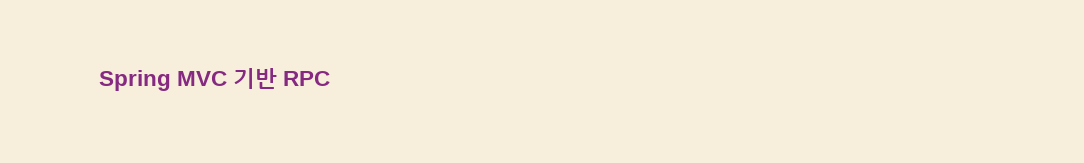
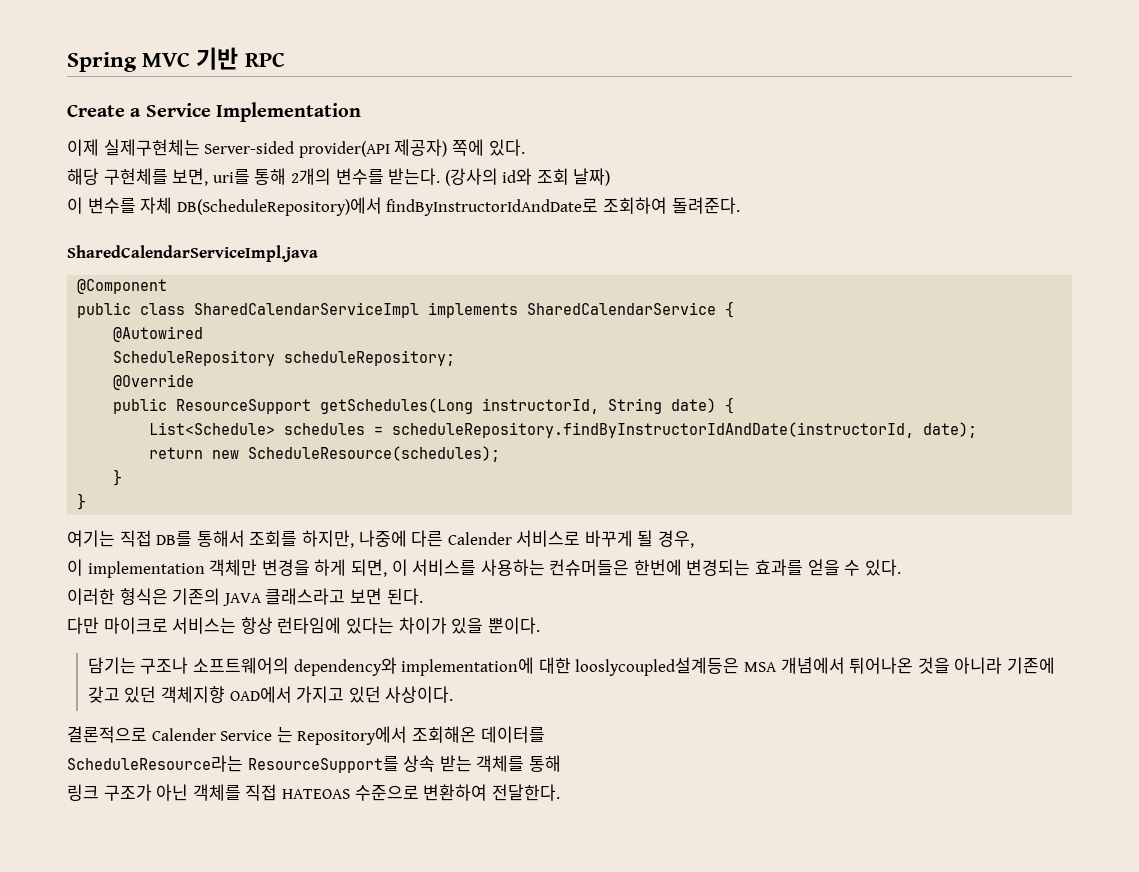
+ Create a Service Implementation
+ 이제 실제구현체는 Server-sided provider(API 제공자) 쪽에 있다.
+ 해당 구현체를 보면, uri를 통해 2개의 변수를 받는다. (강사의 id와 조회 날짜)
+ 이 변수를 자체 DB(ScheduleRepository)에서 findByInstructorIdAndDate로 조회하여 돌려준다.
+ SharedCalendarServiceImpl.java
+ @Component
+ public class SharedCalendarServiceImpl implements SharedCalendarService {
+ @Autowired
+ ScheduleRepository scheduleRepository;
+ @Override
+ public ResourceSupport getSchedules(Long instructorId, String date) {
+ List<Schedule> schedules = scheduleRepository.findByInstructorIdAndDate(instructorId, date);
+ return new ScheduleResource(schedules);
+ }
+ }
+ 여기는 직접 DB를 통해서 조회를 하지만, 나중에 다른 Calender 서비스로 바꾸게 될 경우,
+ 이 implementation 객체만 변경을 하게 되면, 이 서비스를 사용하는 컨슈머들은 한번에 변경되는 효과를 얻을 수 있다.
+ 이러한 형식은 기존의 JAVA 클래스라고 보면 된다.
+ 다만 마이크로 서비스는 항상 런타임에 있다는 차이가 있을 뿐이다.
+ 담기는 구조나 소프트웨어의 dependency와 implementation에 대한 looslycoupled설계등은 MSA 개념에서 튀어나온 것을 아니라 기존에 갖고 있던 객체지향 OAD에서 가지고 있던 사상이다.
+ 결론적으로 Calender Service 는 Repository에서 조회해온 데이터를
+ ScheduleResource라는 ResourceSupport를 상속 받는 객체를 통해
+ 링크 구조가 아닌 객체를 직접 HATEOAS 수준으로 변환하여 전달한다.

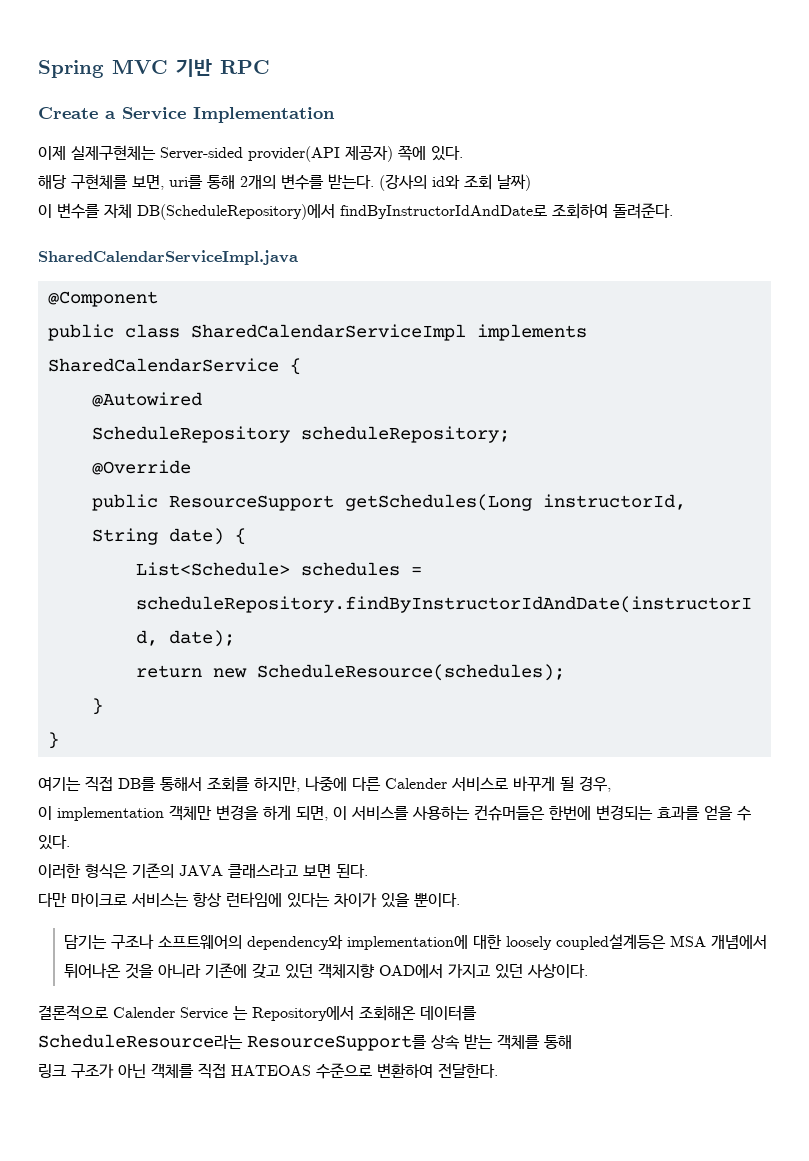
- 담기는 구조나 소프트웨어의 dependency와 implementation에 대한 looslycoupled설계등은 MSA 개념에서 튀어나온 것을 아니라 기존에 갖고 있던 객체지향 OAD에서 가지고 있던 사상이다.
+ 담기는 구조나 소프트웨어의 dependency와 implementation에 대한 loosely coupled설계등은 MSA 개념에서 튀어나온 것을 아니라 기존에 갖고 있던 객체지향 OAD에서 가지고 있던 사상이다.

